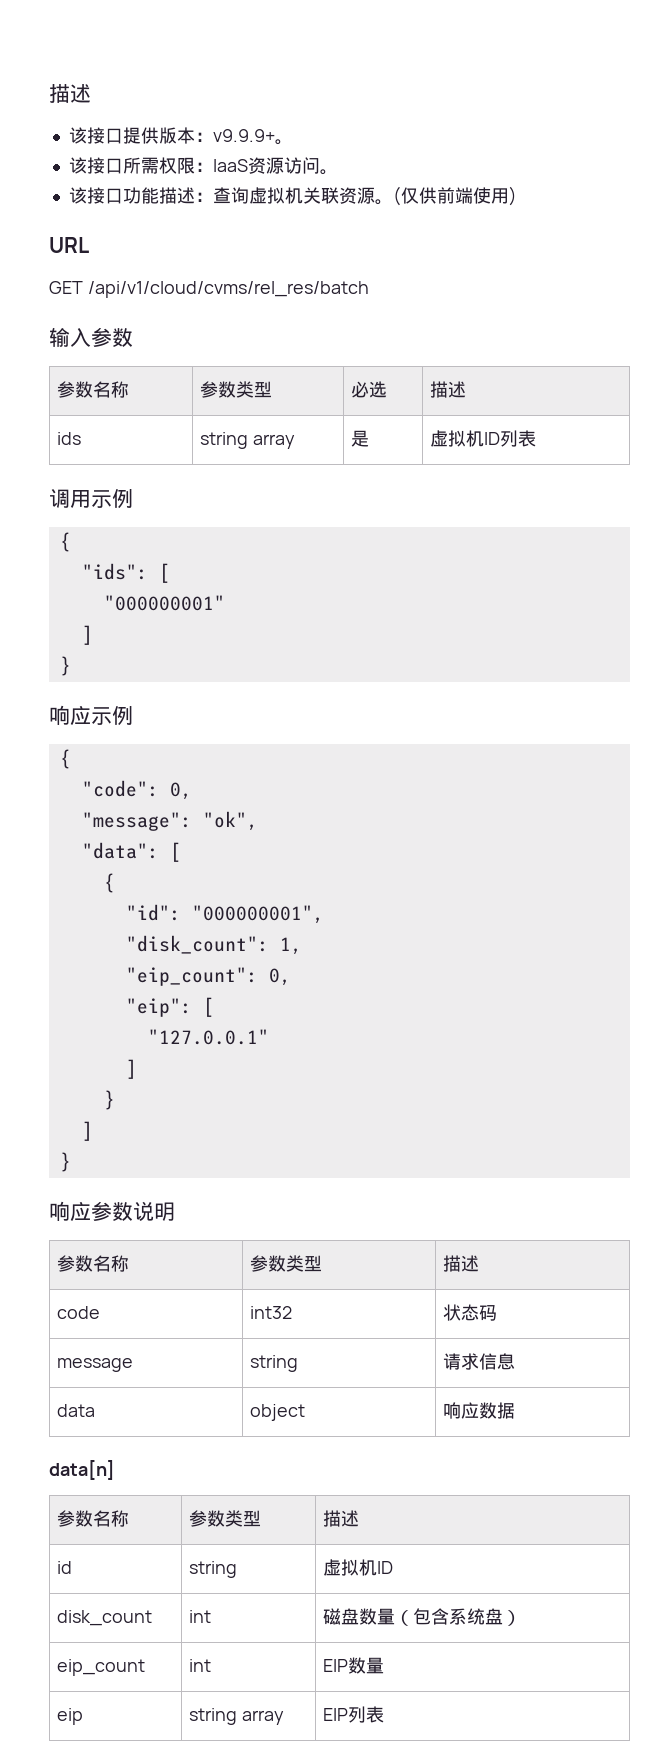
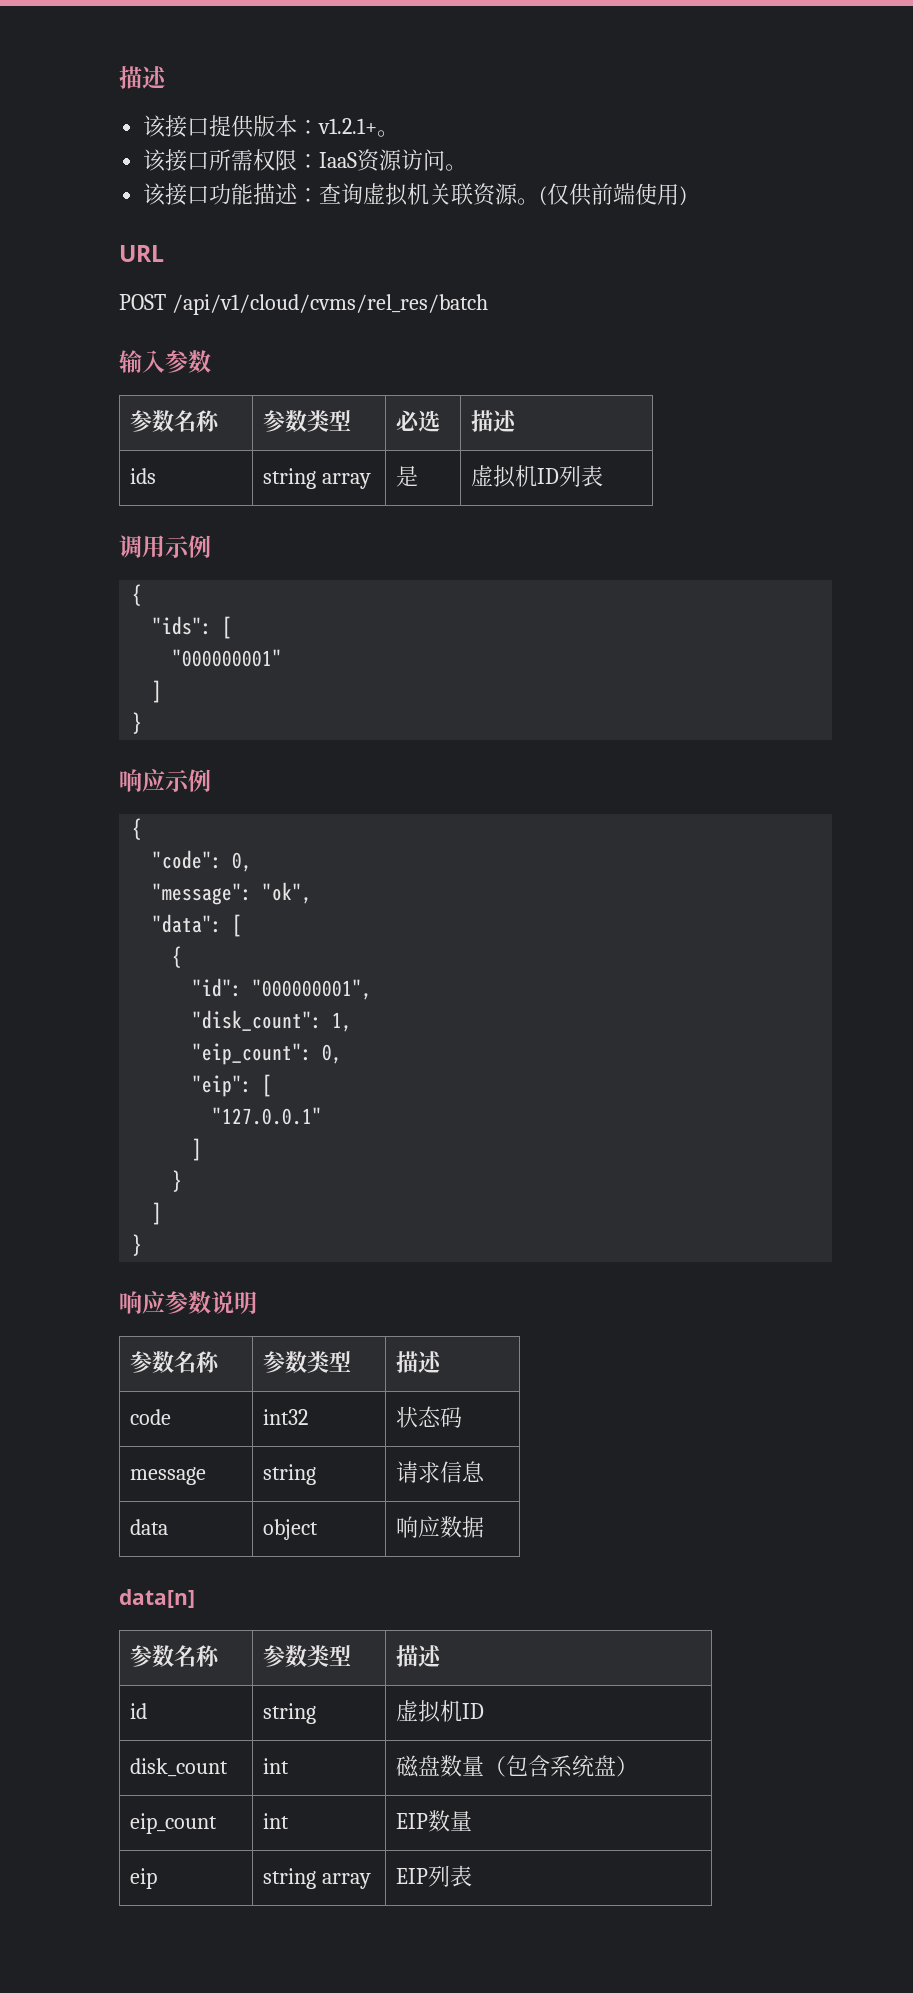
- 该接口提供版本：v9.9.9+。
+ 该接口提供版本：v1.2.1+。
- GET /api/v1/cloud/cvms/rel_res/batch
+ POST /api/v1/cloud/cvms/rel_res/batch

